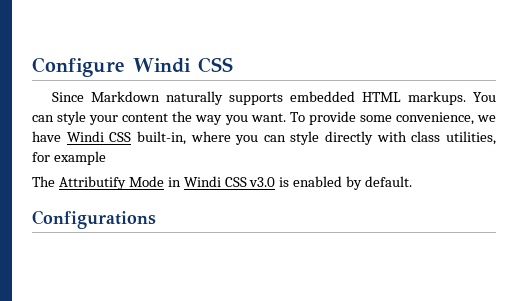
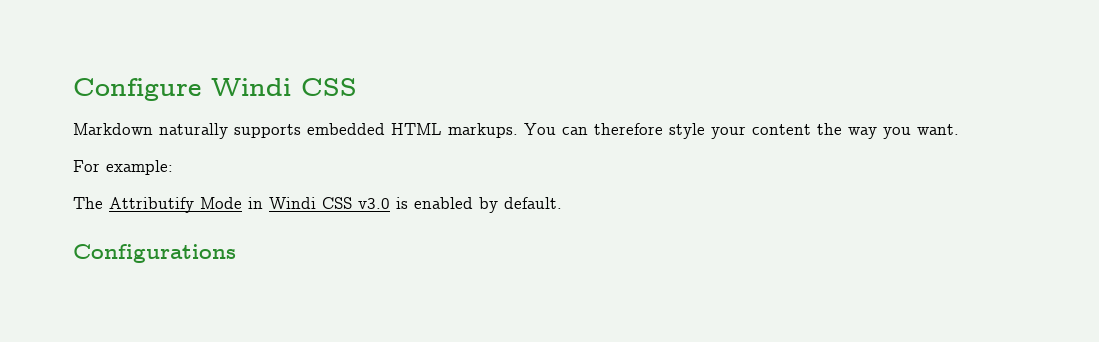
- Since Markdown naturally supports embedded HTML markups.
+ Markdown naturally supports embedded HTML markups.
- You can style your content the way you want. To provide some convenience, we have Windi CSS built-in, where you can style directly with class utilities, for example
+ You can therefore style your content the way you want.
+ For example:

